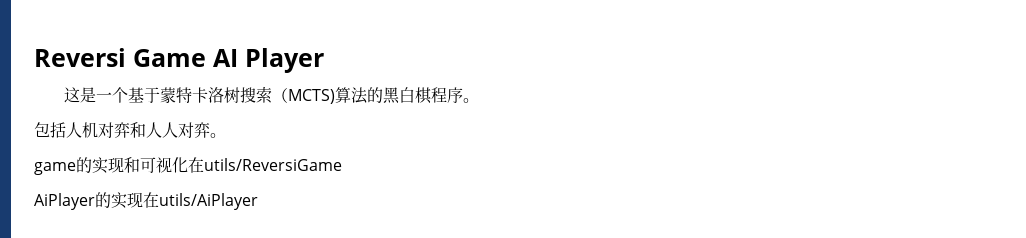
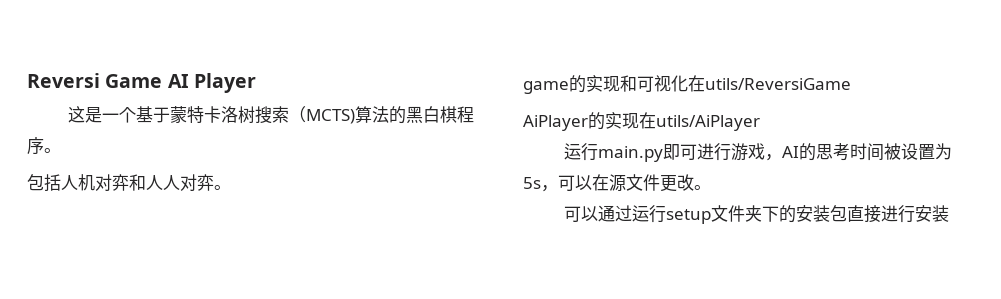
+ 运行main.py即可进行游戏，AI的思考时间被设置为5s，可以在源文件更改。
+ 可以通过运行setup文件夹下的安装包直接进行安装

